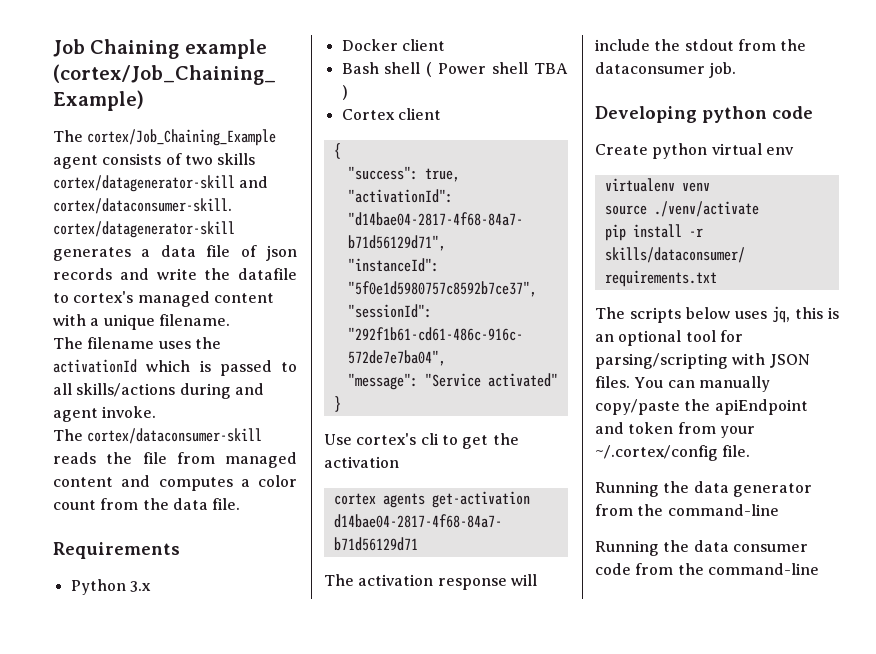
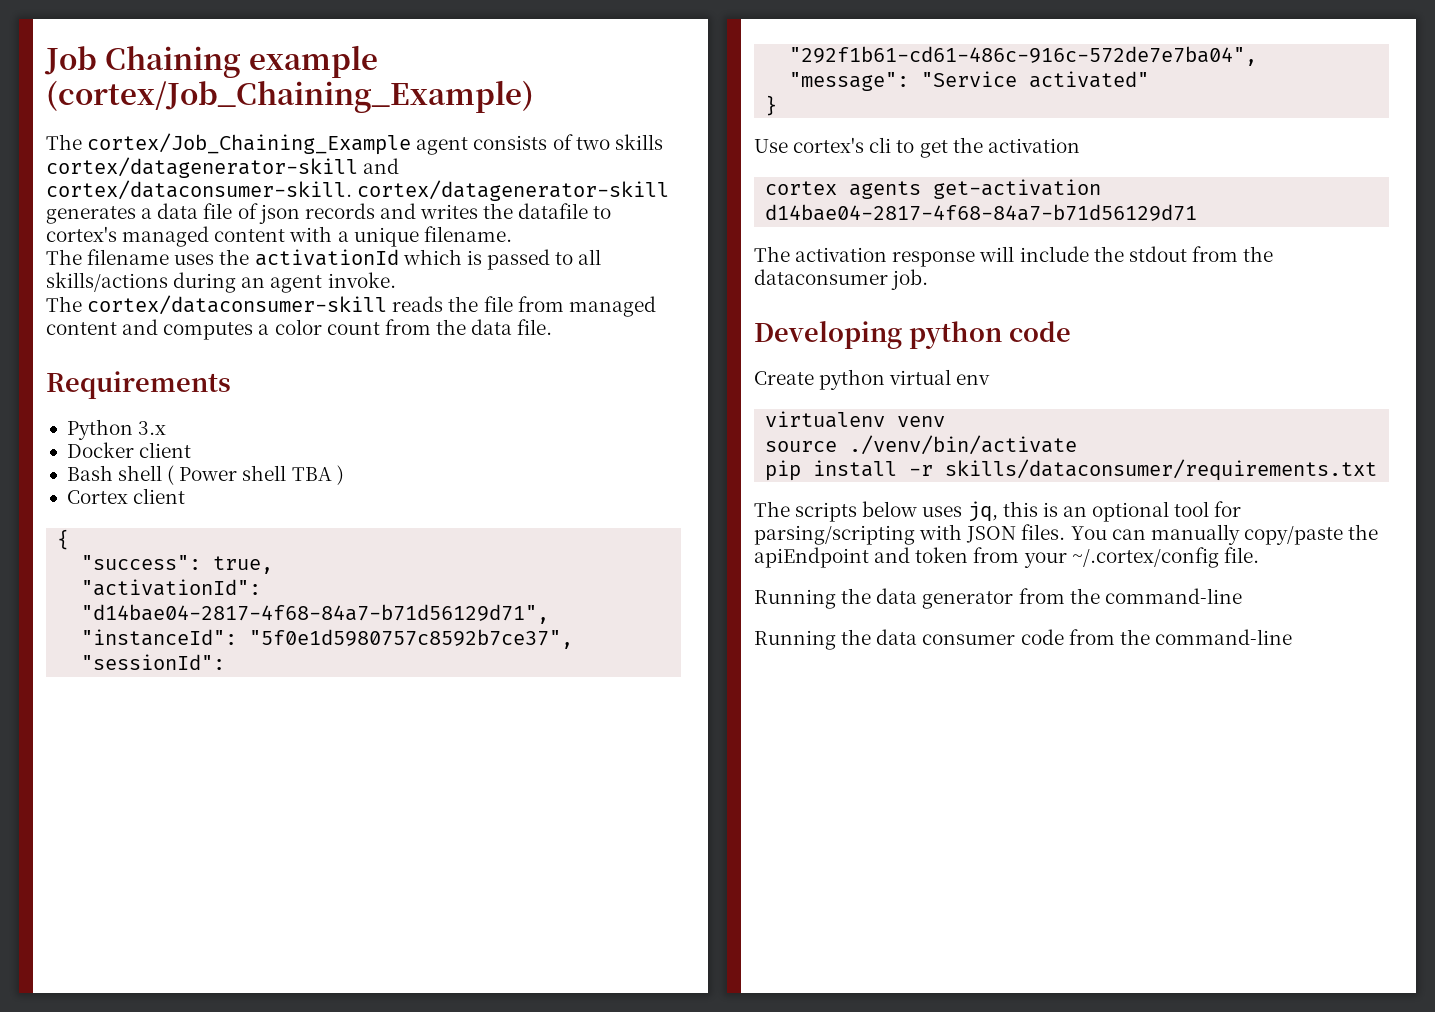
- The cortex/Job_Chaining_Example agent consists of two skills cortex/datagenerator-skill and cortex/dataconsumer-skill. cortex/datagenerator-skill generates a data file of json records and write the datafile to cortex's managed content with a unique filename.
+ The cortex/Job_Chaining_Example agent consists of two skills cortex/datagenerator-skill and cortex/dataconsumer-skill. cortex/datagenerator-skill generates a data file of json records and writes the datafile to cortex's managed content with a unique filename.
- The filename uses the activationId which is passed to all skills/actions during and agent invoke.
+ The filename uses the activationId which is passed to all skills/actions during an agent invoke.
- source ./venv/activate
+ source ./venv/bin/activate

